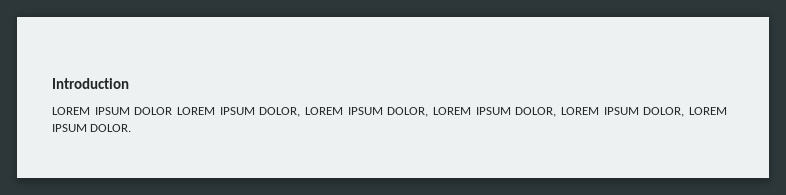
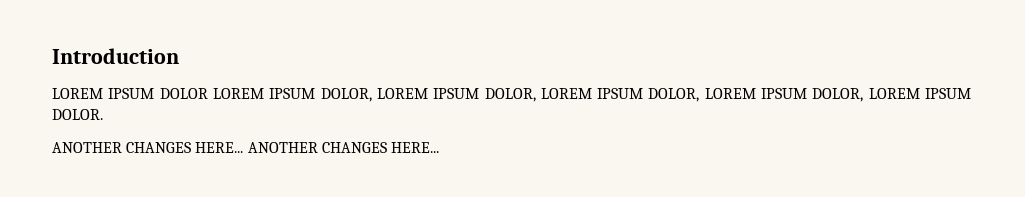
+ ANOTHER CHANGES HERE... ANOTHER CHANGES HERE...

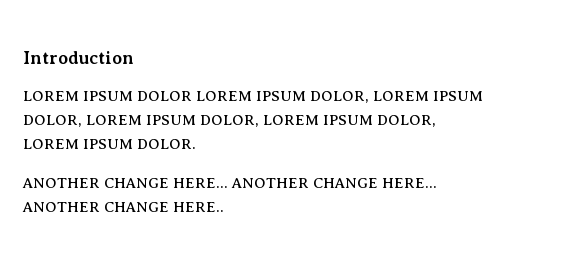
- ANOTHER CHANGES HERE... ANOTHER CHANGES HERE...
+ ANOTHER CHANGE HERE... ANOTHER CHANGE HERE... ANOTHER CHANGE HERE..

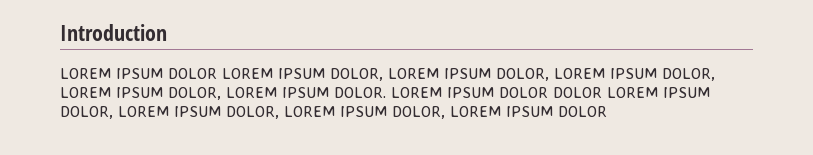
- LOREM IPSUM DOLOR LOREM IPSUM DOLOR, LOREM IPSUM DOLOR, LOREM IPSUM DOLOR, LOREM IPSUM DOLOR, LOREM IPSUM DOLOR.
- ANOTHER CHANGE HERE... ANOTHER CHANGE HERE... ANOTHER CHANGE HERE..
+ LOREM IPSUM DOLOR LOREM IPSUM DOLOR, LOREM IPSUM DOLOR, LOREM IPSUM DOLOR, LOREM IPSUM DOLOR, LOREM IPSUM DOLOR. LOREM IPSUM DOLOR DOLOR LOREM IPSUM DOLOR, LOREM IPSUM DOLOR, LOREM IPSUM DOLOR, LOREM IPSUM DOLOR

